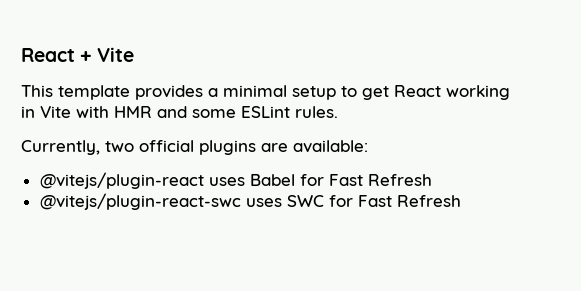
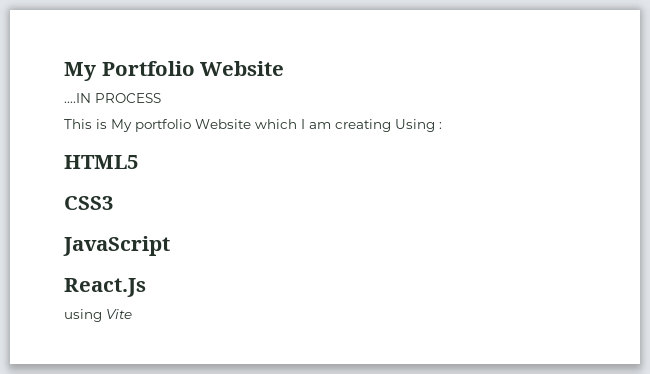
- React + Vite
- This template provides a minimal setup to get React working in Vite with HMR and some ESLint rules.
- Currently, two official plugins are available:
- @vitejs/plugin-react uses Babel for Fast Refresh
- @vitejs/plugin-react-swc uses SWC for Fast Refresh
+ My Portfolio Website
+ ....IN PROCESS
+ This is My portfolio Website which I am creating Using :
+ HTML5
+ CSS3
+ JavaScript
+ React.Js
+ using Vite

